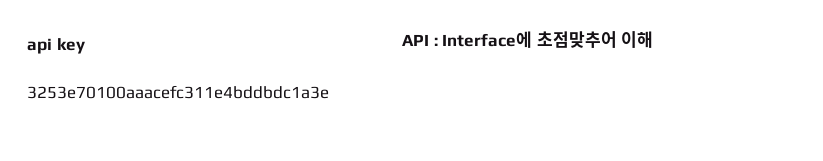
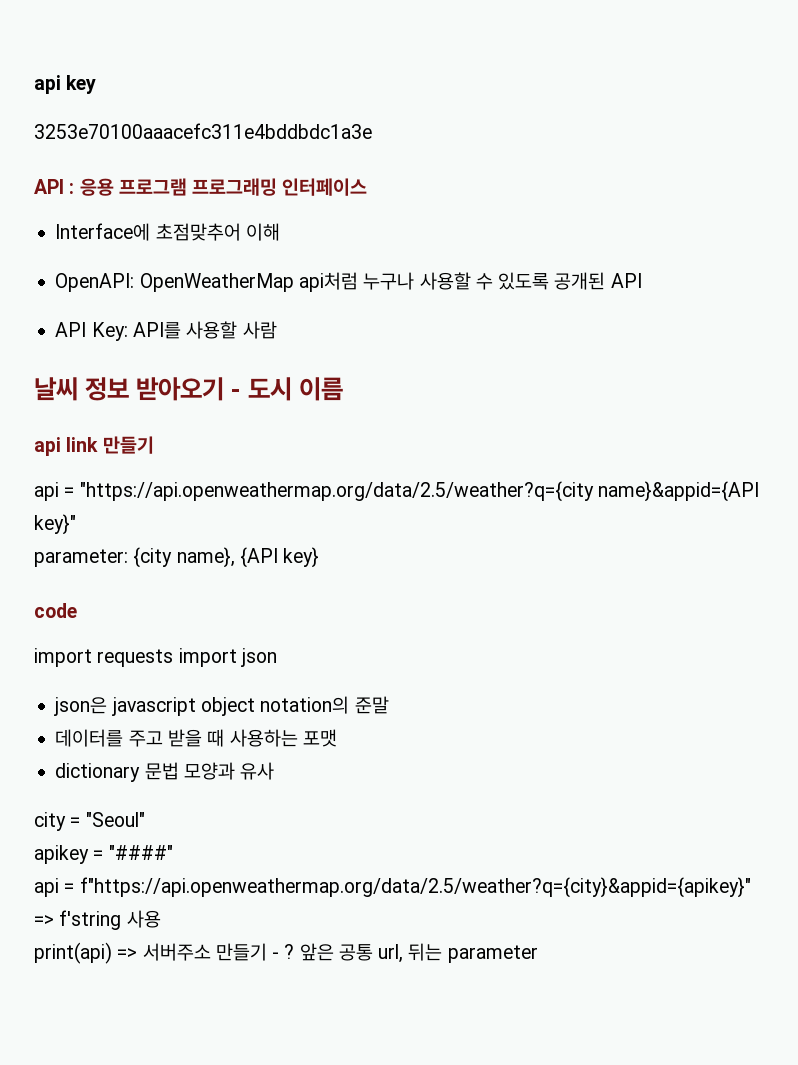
- API : Interface에 초점맞추어 이해
+ API : 응용 프로그램 프로그래밍 인터페이스
+ Interface에 초점맞추어 이해
+ OpenAPI: OpenWeatherMap api처럼 누구나 사용할 수 있도록 공개된 API
+ API Key: API를 사용할 사람
+ 날씨 정보 받아오기 - 도시 이름
+ api link 만들기
+ api = "https://api.openweathermap.org/data/2.5/weather?q={city name}&appid={API key}"
+ parameter: {city name}, {API key}
+ code
+ import requests import json
+ json은 javascript object notation의 준말
+ 데이터를 주고 받을 때 사용하는 포맷
+ dictionary 문법 모양과 유사
+ city = "Seoul"
+ apikey = "####"
+ api = f"https://api.openweathermap.org/data/2.5/weather?q={city}&appid={apikey}" => f'string 사용
+ print(api) => 서버주소 만들기 - ? 앞은 공통 url, 뒤는 parameter

